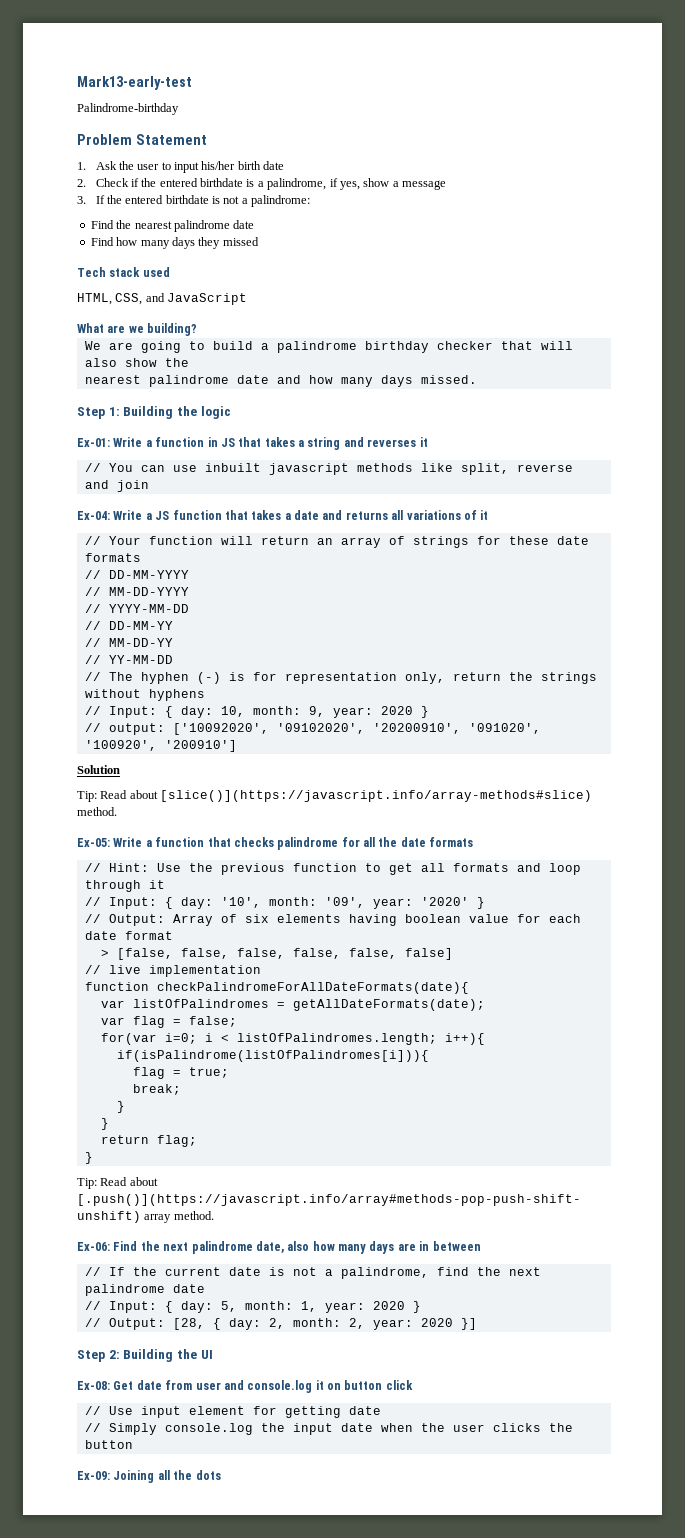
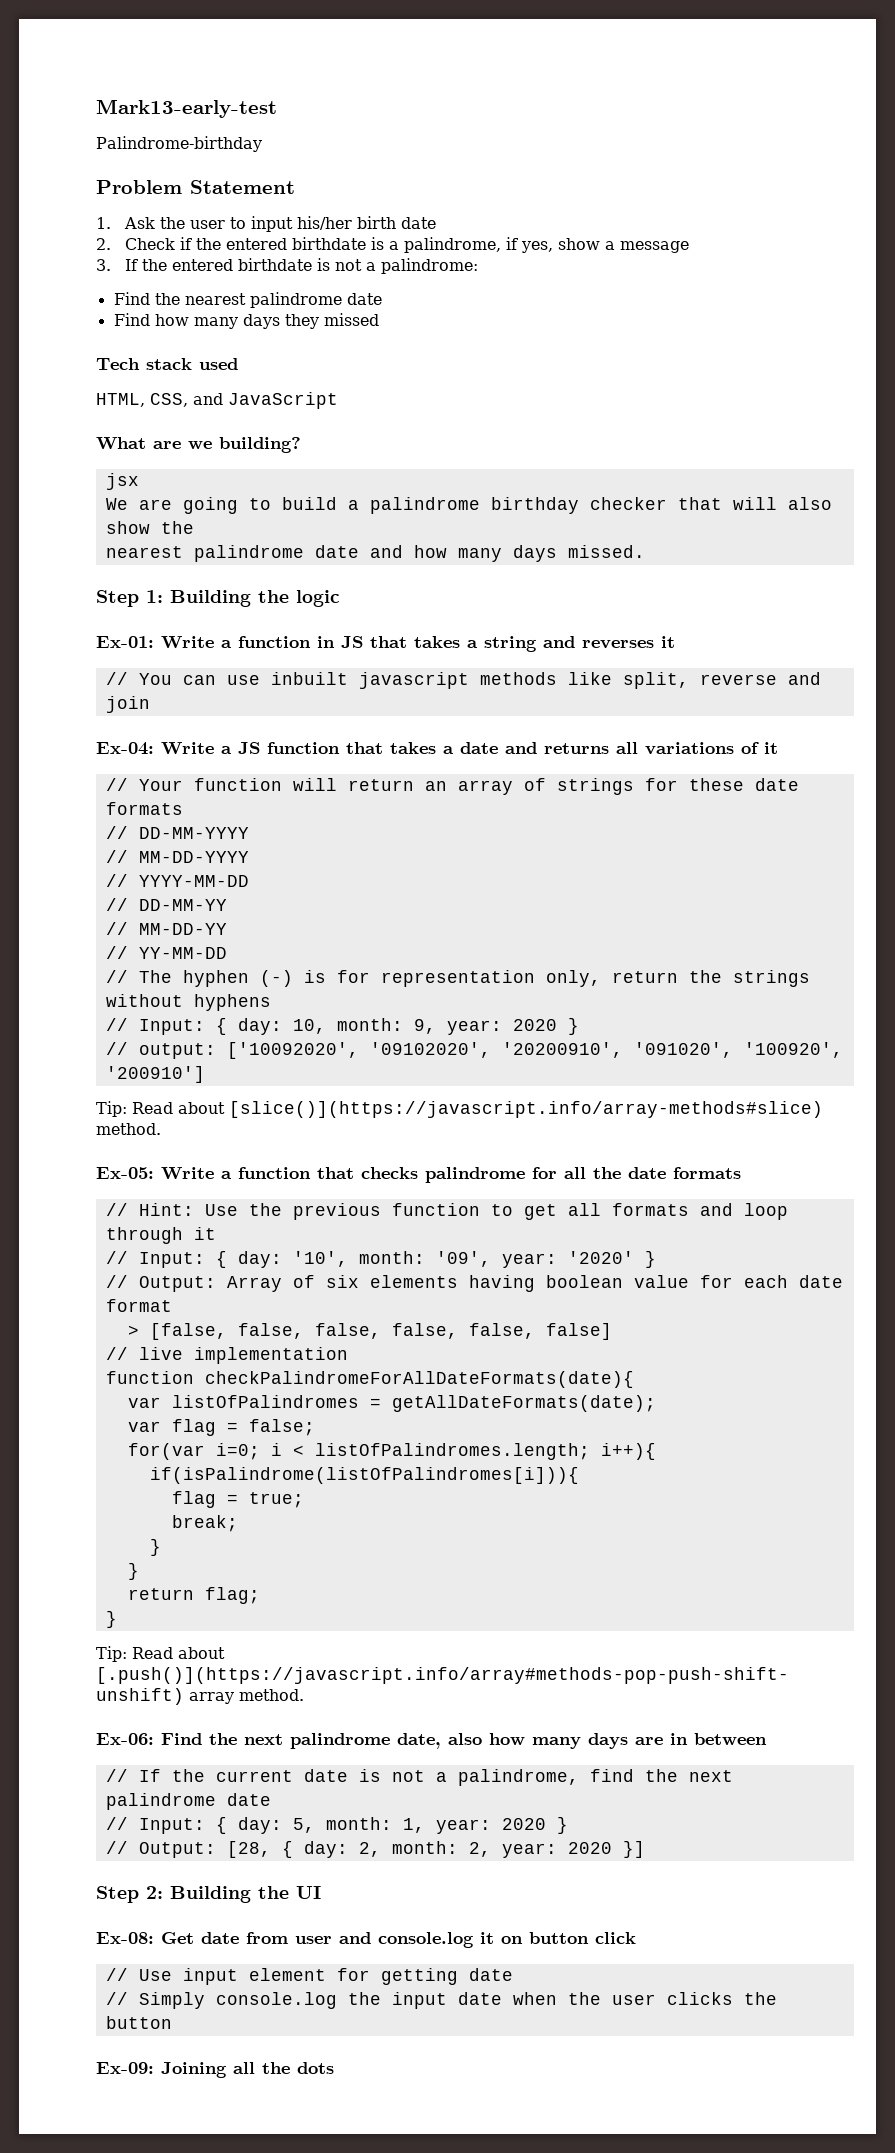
+ jsx
- Solution

